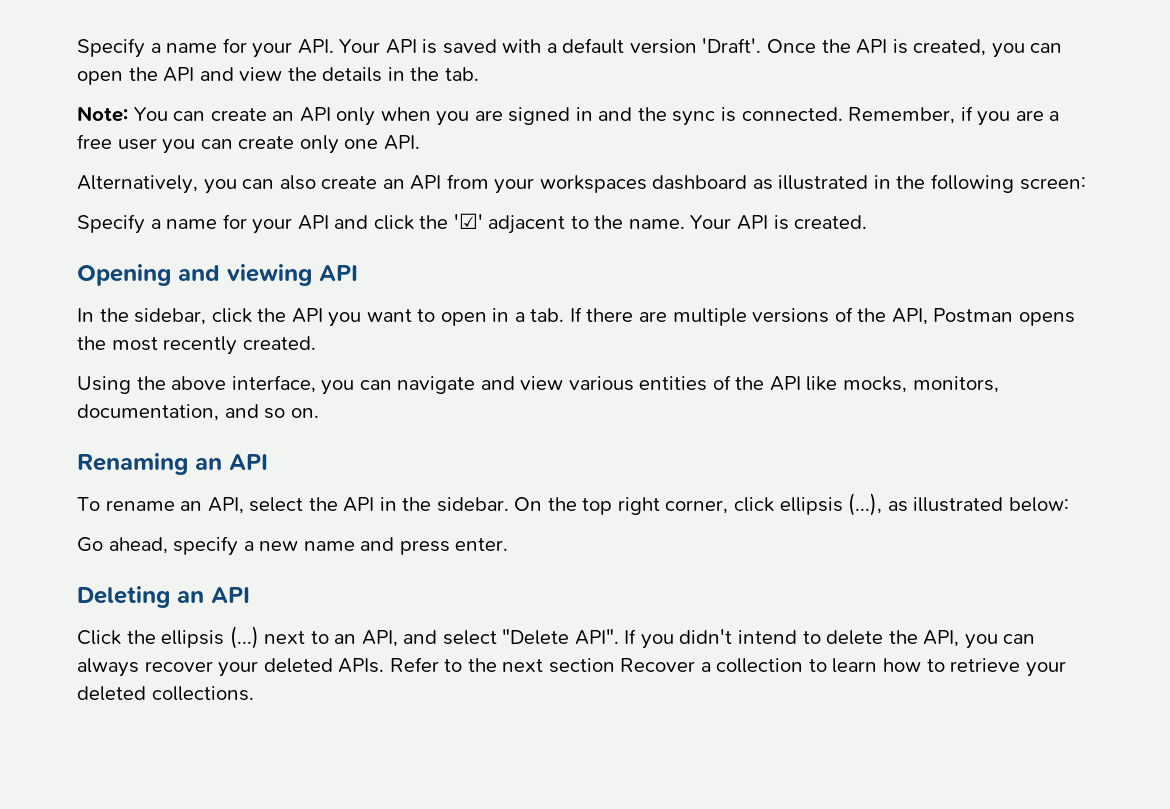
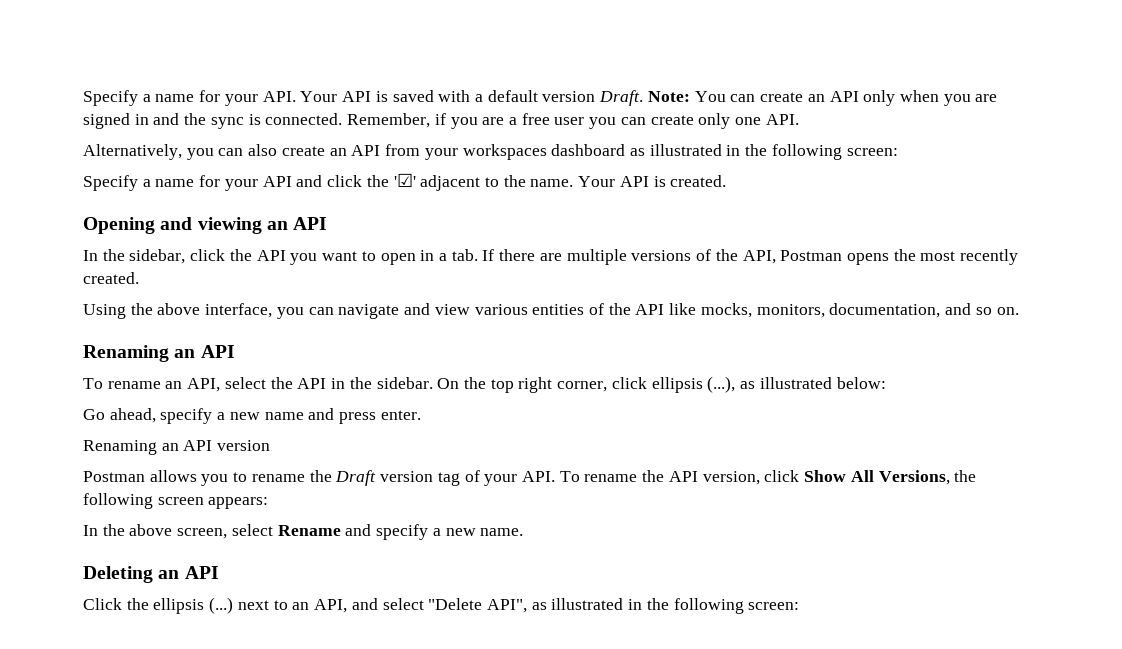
- Specify a name for your API. Your API is saved with a default version 'Draft'. Once the API is created, you can open the API and view the details in the tab.
- Note: You can create an API only when you are signed in and the sync is connected.
+ Specify a name for your API. Your API is saved with a default version Draft. Note: You can create an API only when you are signed in and the sync is connected.
- Opening and viewing API
+ Opening and viewing an API
+ Renaming an API version
+ Postman allows you to rename the Draft version tag of your API. To rename the API version, click Show All Versions, the following screen appears:
+ In the above screen, select Rename and specify a new name.
- Click the ellipsis (...) next to an API, and select "Delete API". If you didn't intend to delete the API, you can always recover your deleted APIs. Refer to the next section Recover a collection to learn how to retrieve your deleted collections.
+ Click the ellipsis (...) next to an API, and select "Delete API", as illustrated in the following screen:

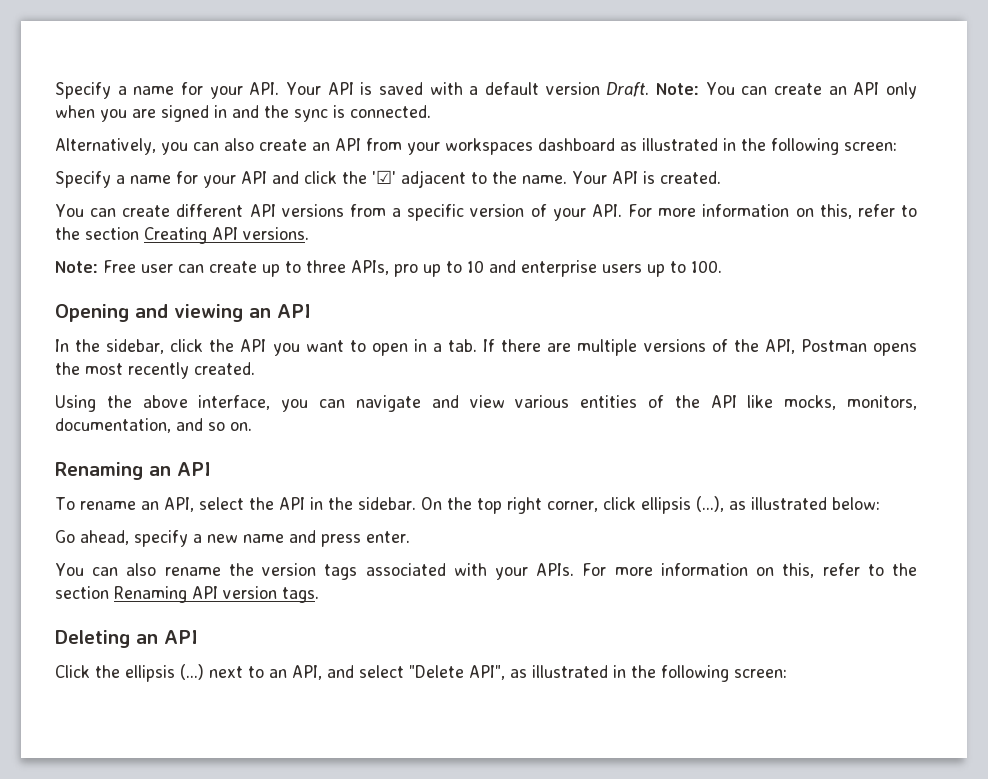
- Remember, if you are a free user you can create only one API.
+ You can create different API versions from a specific version of your API. For more information on this, refer to the section Creating API versions.
+ Note: Free user can create up to three APIs, pro up to 10 and enterprise users up to 100.
- Renaming an API version
- Postman allows you to rename the Draft version tag of your API. To rename the API version, click Show All Versions, the following screen appears:
- In the above screen, select Rename and specify a new name.
+ You can also rename the version tags associated with your APIs. For more information on this, refer to the section Renaming API version tags.

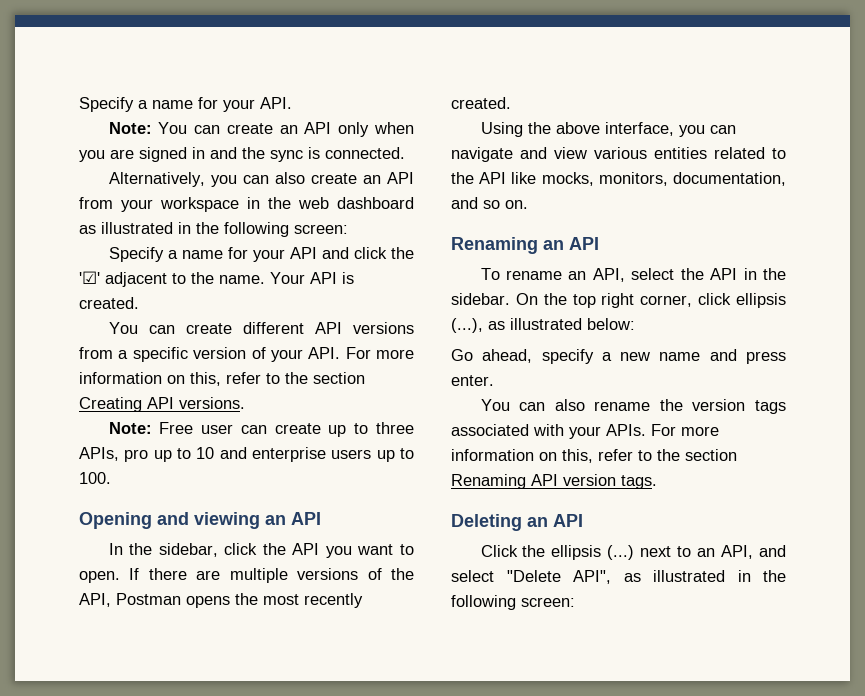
- Specify a name for your API. Your API is saved with a default version Draft. Note: You can create an API only when you are signed in and the sync is connected.
+ Specify a name for your API.
+ Note: You can create an API only when you are signed in and the sync is connected.
- Alternatively, you can also create an API from your workspaces dashboard as illustrated in the following screen:
+ Alternatively, you can also create an API from your workspace in the web dashboard as illustrated in the following screen:
- In the sidebar, click the API you want to open in a tab. If there are multiple versions of the API, Postman opens the most recently created.
+ In the sidebar, click the API you want to open. If there are multiple versions of the API, Postman opens the most recently created.
- Using the above interface, you can navigate and view various entities of the API like mocks, monitors, documentation, and so on.
+ Using the above interface, you can navigate and view various entities related to the API like mocks, monitors, documentation, and so on.

